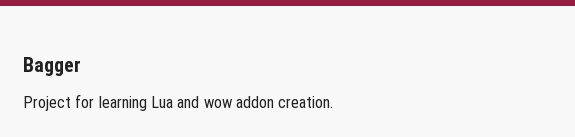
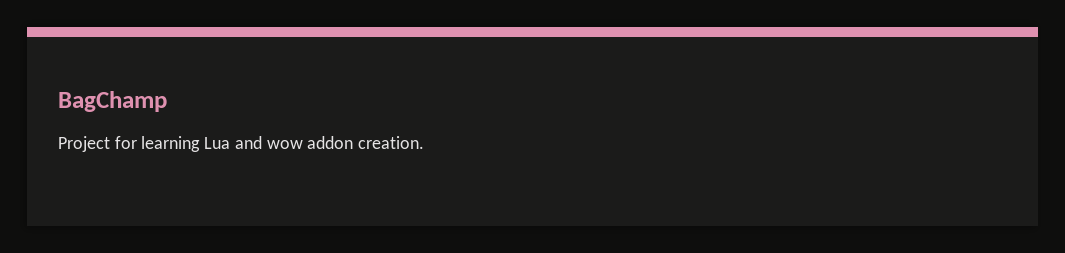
- Bagger
+ BagChamp

